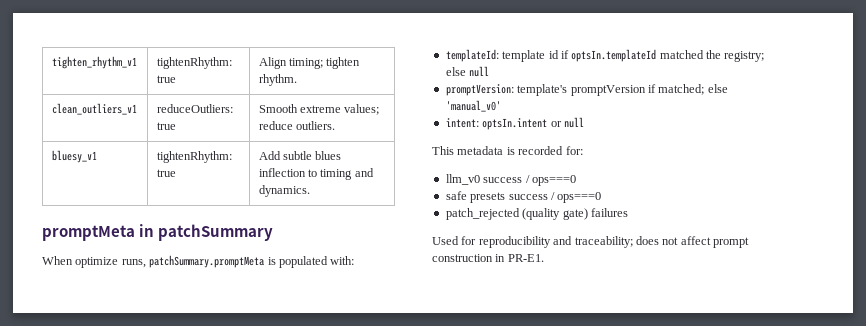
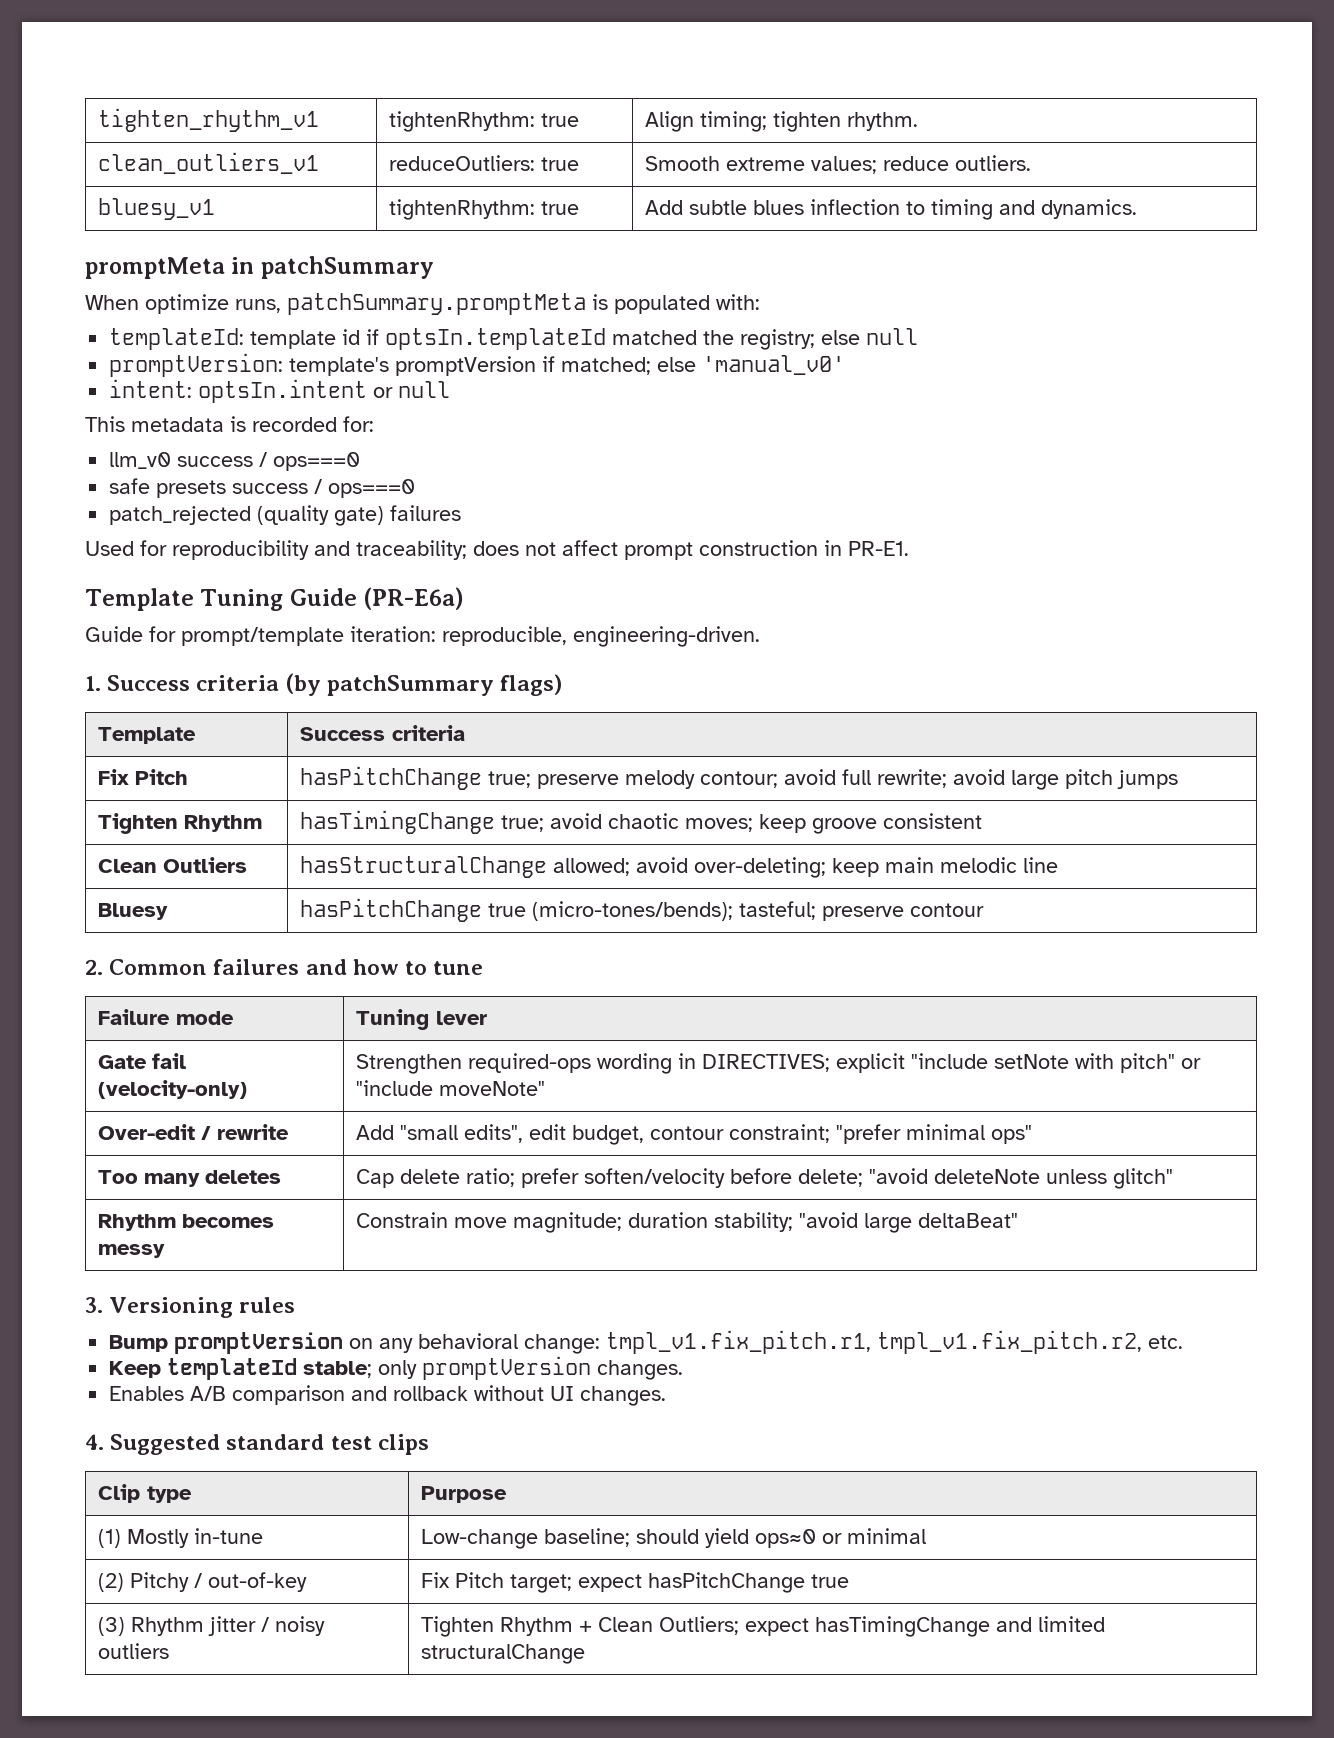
+ Template Tuning Guide (PR-E6a)
+ Guide for prompt/template iteration: reproducible, engineering-driven.
+ 1. Success criteria (by patchSummary flags)
+ Template | Success criteria
+ Fix Pitch | hasPitchChange true; preserve melody contour; avoid full rewrite; avoid large pitch jumps
+ Tighten Rhythm | hasTimingChange true; avoid chaotic moves; keep groove consistent
+ Clean Outliers | hasStructuralChange allowed; avoid over-deleting; keep main melodic line
+ Bluesy | hasPitchChange true (micro-tones/bends); tasteful; preserve contour
+ 2. Common failures and how to tune
+ Failure mode | Tuning lever
+ Gate fail (velocity-only) | Strengthen required-ops wording in DIRECTIVES; explicit "include setNote with pitch" or "include moveNote"
+ Over-edit / rewrite | Add "small edits", edit budget, contour constraint; "prefer minimal ops"
+ Too many deletes | Cap delete ratio; prefer soften/velocity before delete; "avoid deleteNote unless glitch"
+ Rhythm becomes messy | Constrain move magnitude; duration stability; "avoid large deltaBeat"
+ 3. Versioning rules
+ Bump promptVersion on any behavioral change: tmpl_v1.fix_pitch.r1, tmpl_v1.fix_pitch.r2, etc.
+ Keep templateId stable; only promptVersion changes.
+ Enables A/B comparison and rollback without UI changes.
+ 4. Suggested standard test clips
+ Clip type | Purpose
+ (1) Mostly in-tune | Low-change baseline; should yield ops≈0 or minimal
+ (2) Pitchy / out-of-key | Fix Pitch target; expect hasPitchChange true
+ (3) Rhythm jitter / noisy outliers | Tighten Rhythm + Clean Outliers; expect hasTimingChange and limited structuralChange

